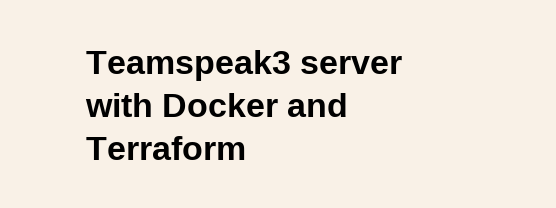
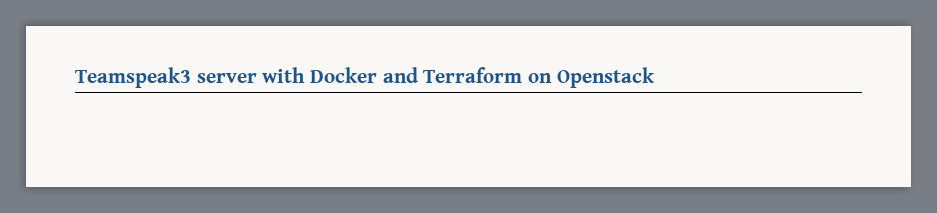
- Teamspeak3 server with Docker and Terraform
+ Teamspeak3 server with Docker and Terraform on Openstack

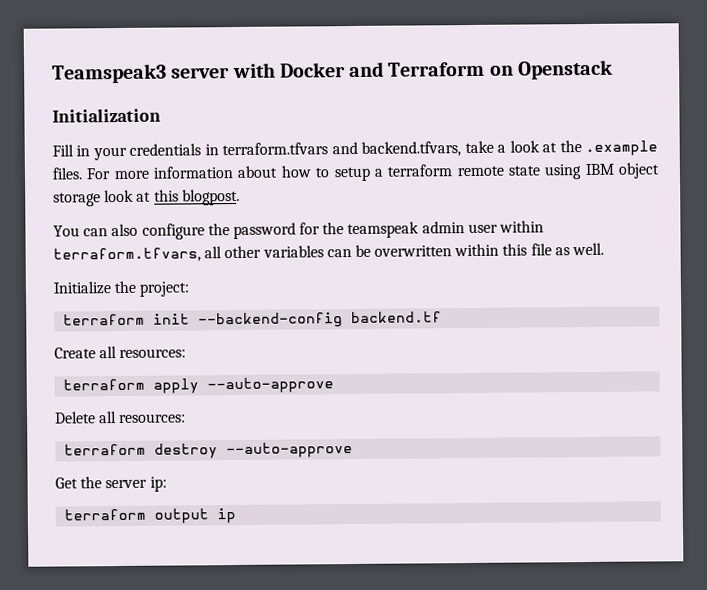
+ Initialization
+ Fill in your credentials in terraform.tfvars and backend.tfvars, take a look at the .example files. For more information about how to setup a terraform remote state using IBM object storage look at this blogpost.
+ You can also configure the password for the teamspeak admin user within terraform.tfvars, all other variables can be overwritten within this file as well.
+ Initialize the project:
+ terraform init --backend-config backend.tf
+ Create all resources:
+ terraform apply --auto-approve
+ Delete all resources:
+ terraform destroy --auto-approve
+ Get the server ip:
+ terraform output ip

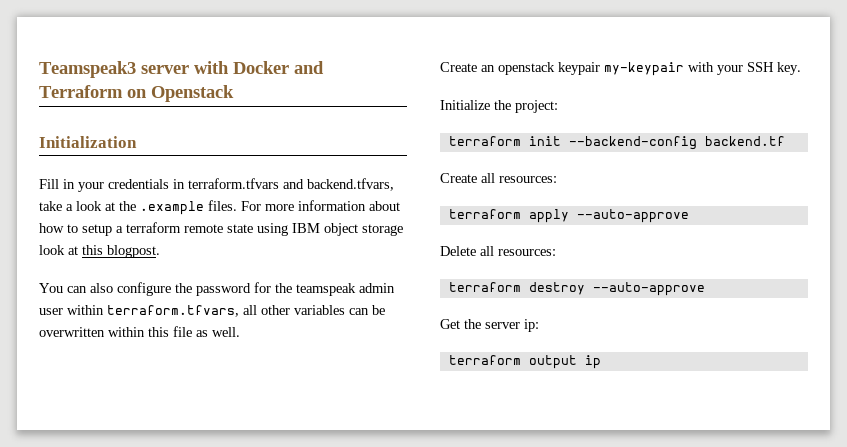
+ Create an openstack keypair my-keypair with your SSH key.

